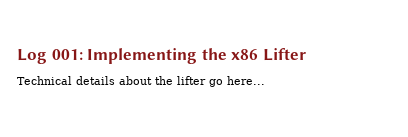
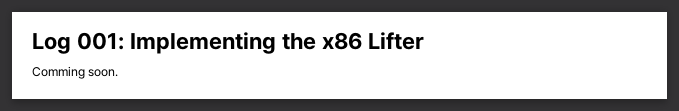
- Technical details about the lifter go here...
+ Comming soon.

